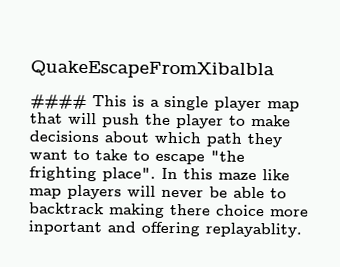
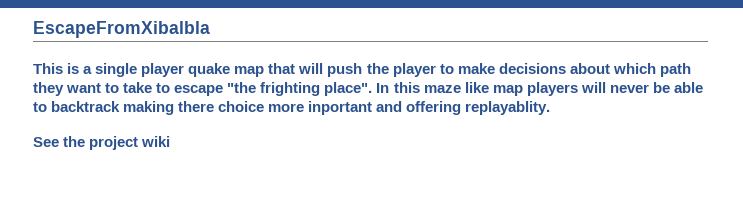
- QuakeEscapeFromXibalbla
- #### This is a single player map that will push the player to make decisions about which path they want to take to escape "the frighting place".
+ EscapeFromXibalbla
+ This is a single player quake map that will push the player to make decisions about which path they want to take to escape "the frighting place".
+ See the project wiki

